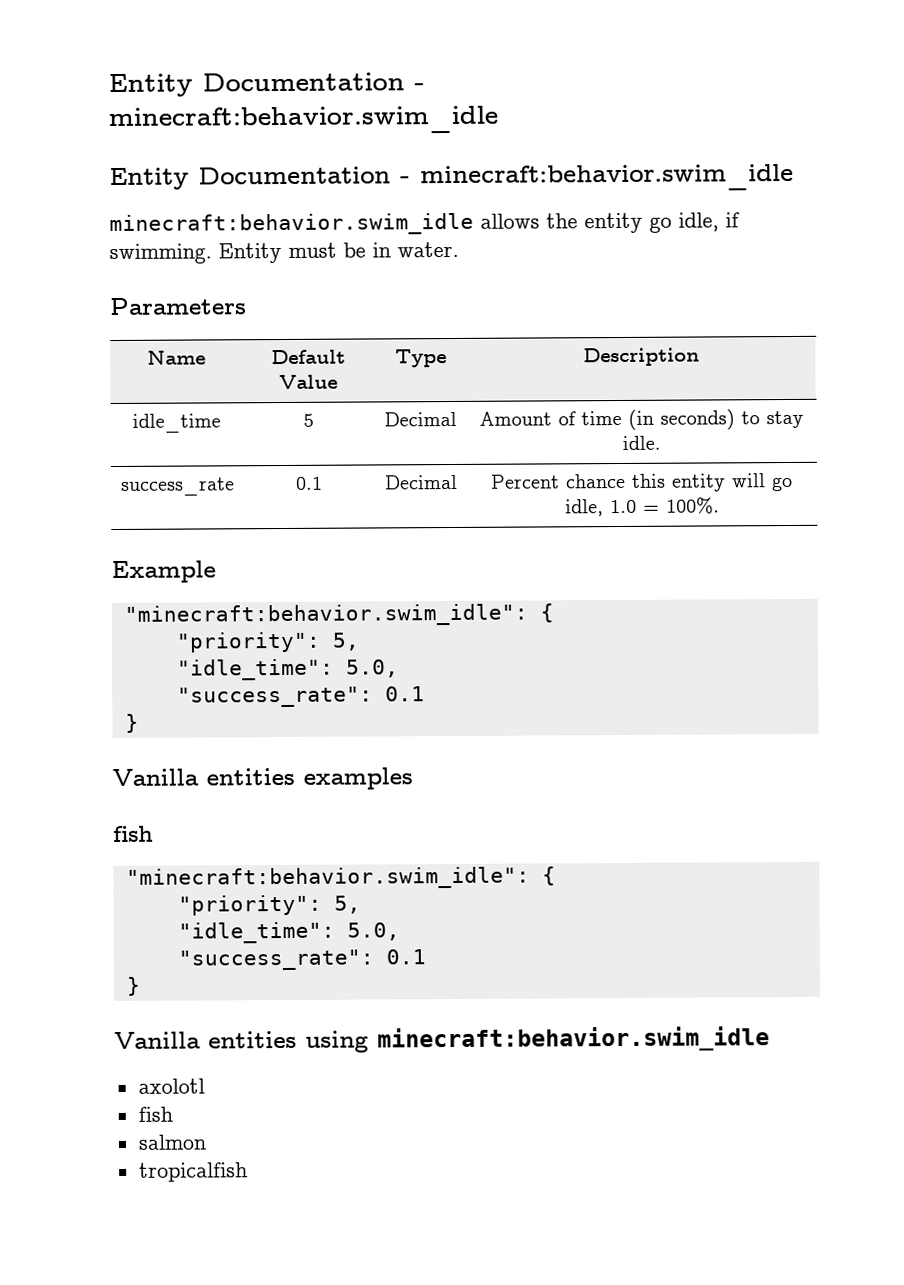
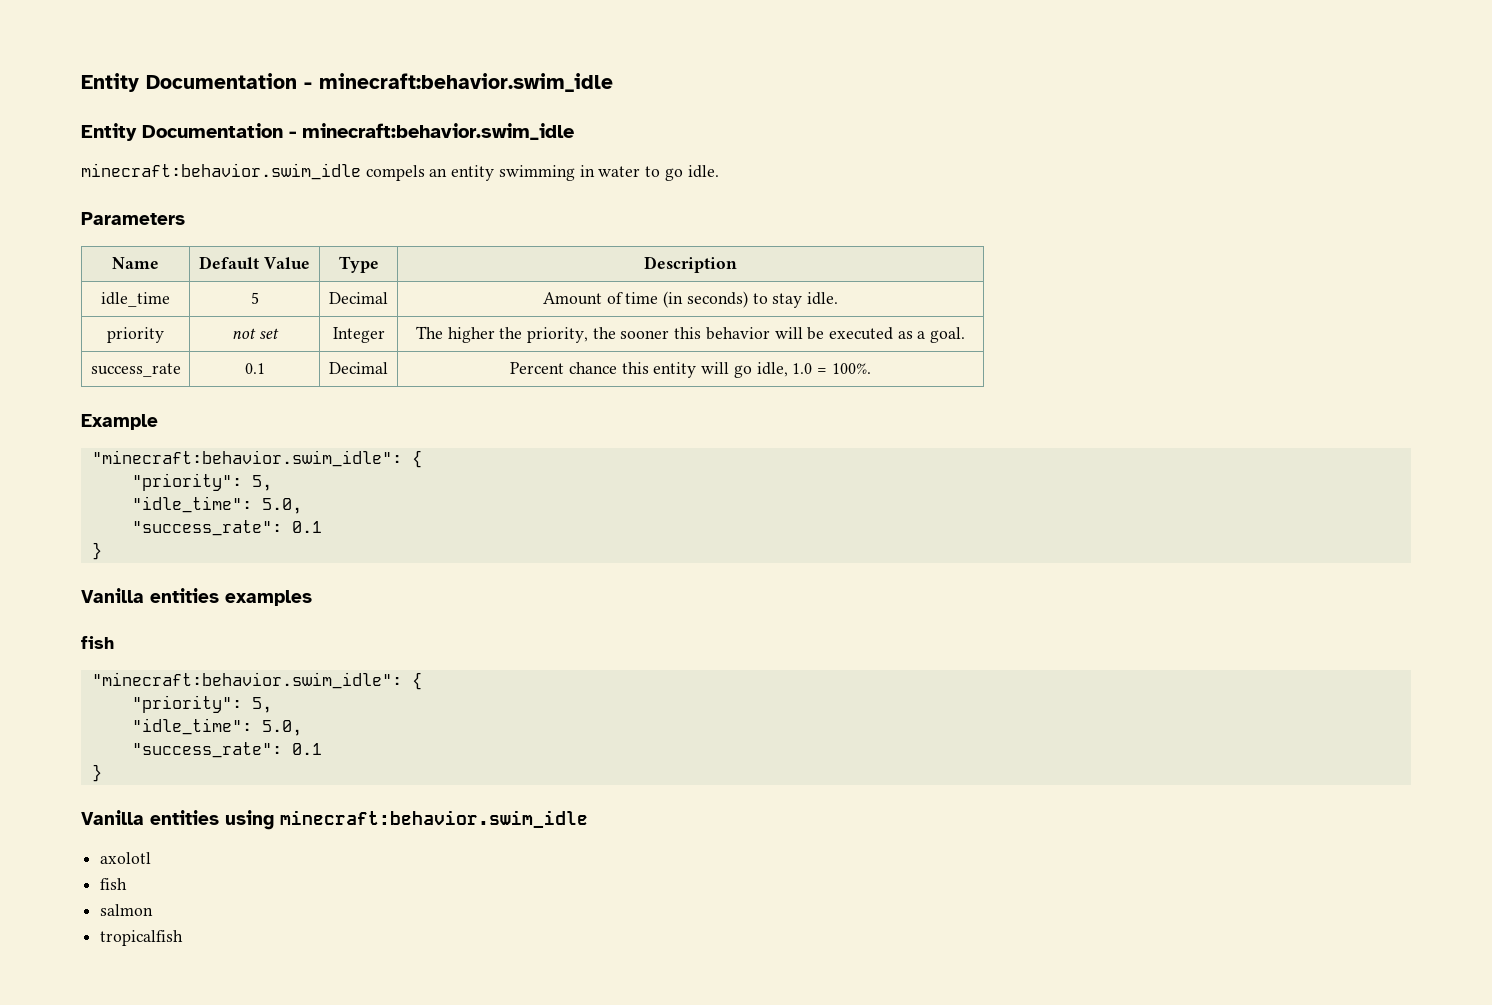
- minecraft:behavior.swim_idle allows the entity go idle, if swimming. Entity must be in water.
+ minecraft:behavior.swim_idle compels an entity swimming in water to go idle.
+ priority | not set | Integer | The higher the priority, the sooner this behavior will be executed as a goal.

